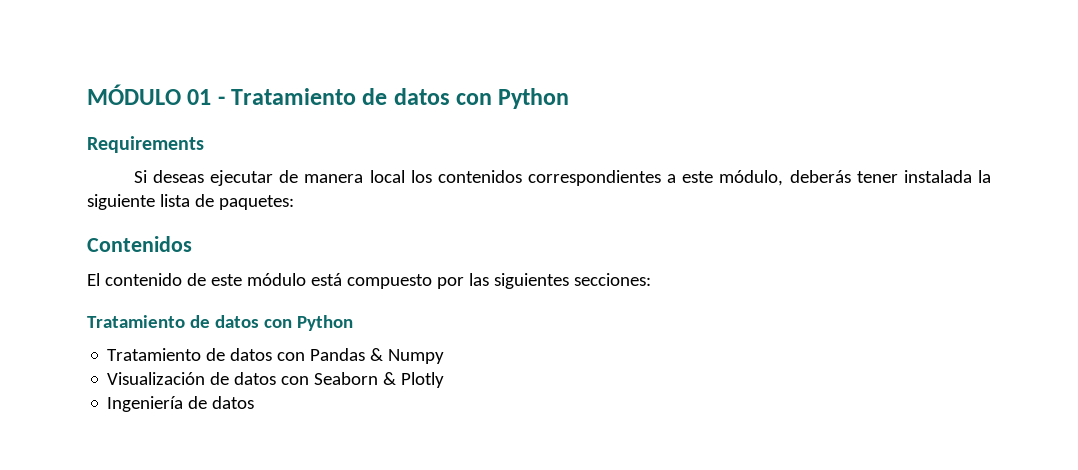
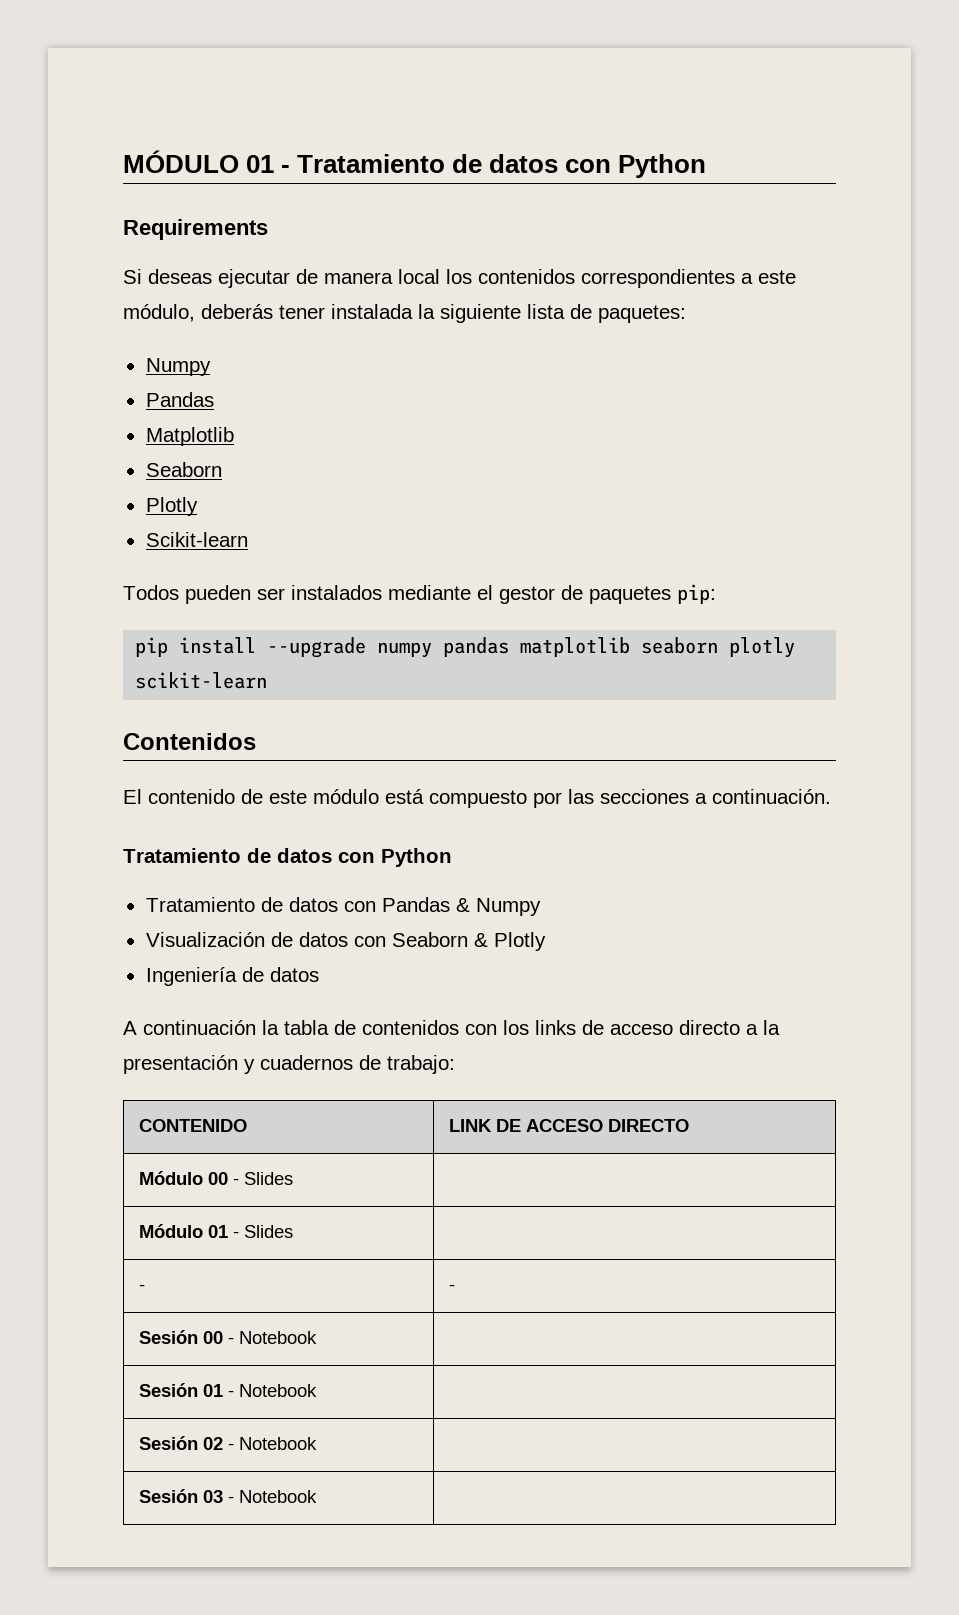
  Si deseas ejecutar de manera local los contenidos correspondientes a este módulo, deberás tener instalada la siguiente lista de paquetes:
+ Numpy
+ Pandas
+ Matplotlib
+ Seaborn
+ Plotly
+ Scikit-learn
+ Todos pueden ser instalados mediante el gestor de paquetes pip:
+ pip install --upgrade numpy pandas matplotlib seaborn plotly scikit-learn
- El contenido de este módulo está compuesto por las siguientes secciones:
+ El contenido de este módulo está compuesto por las secciones a continuación.
+ A continuación la tabla de contenidos con los links de acceso directo a la presentación y cuadernos de trabajo:
+ CONTENIDO | LINK DE ACCESO DIRECTO
+ Módulo 00 - Slides |
+ Módulo 01 - Slides |
+ - | -
+ Sesión 00 - Notebook |
+ Sesión 01 - Notebook |
+ Sesión 02 - Notebook |
+ Sesión 03 - Notebook |

